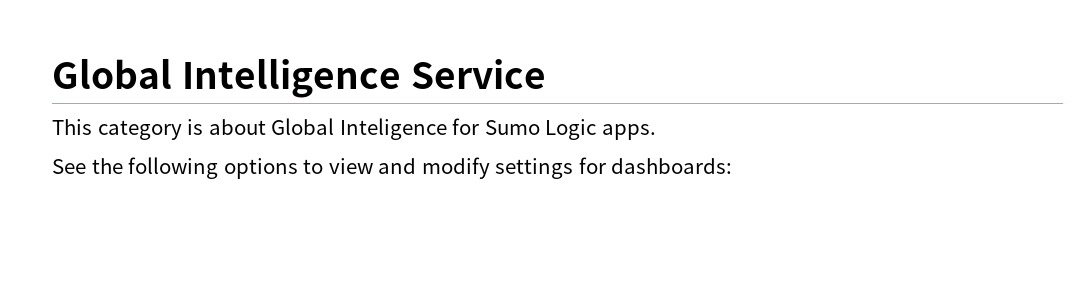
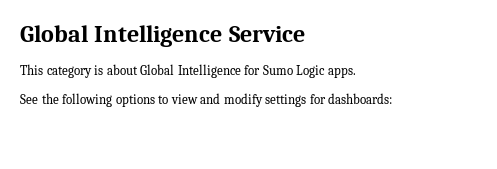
- This category is about Global Inteligence for Sumo Logic apps.
+ This category is about Global Intelligence for Sumo Logic apps.

